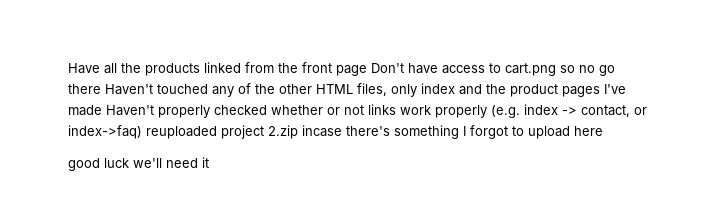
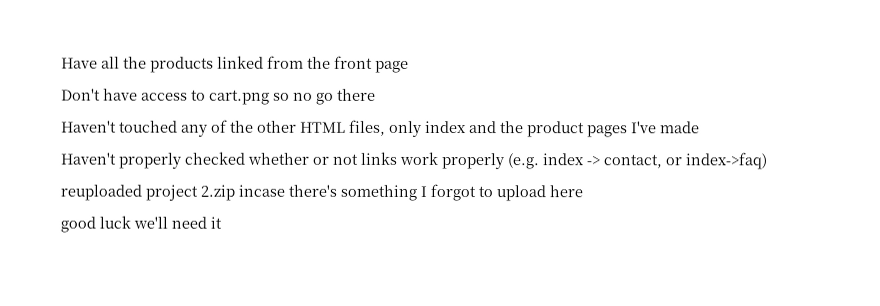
- Have all the products linked from the front page Don't have access to cart.png so no go there Haven't touched any of the other HTML files, only index and the product pages I've made Haven't properly checked whether or not links work properly (e.g. index -> contact, or index->faq) reuploaded project 2.zip incase there's something I forgot to upload here
+ Have all the products linked from the front page
+ Don't have access to cart.png so no go there
+ Haven't touched any of the other HTML files, only index and the product pages I've made
+ Haven't properly checked whether or not links work properly (e.g. index -> contact, or index->faq)
+ reuploaded project 2.zip incase there's something I forgot to upload here

